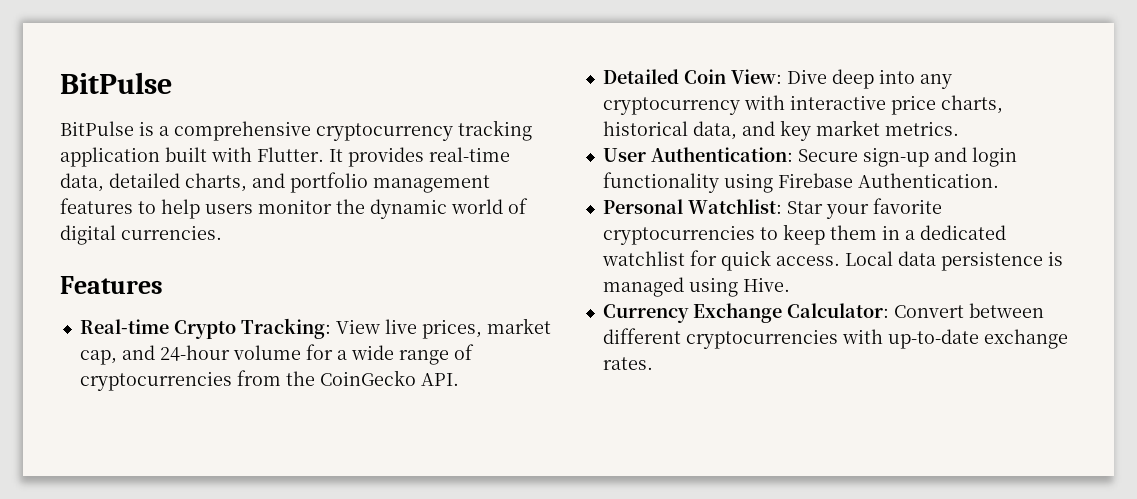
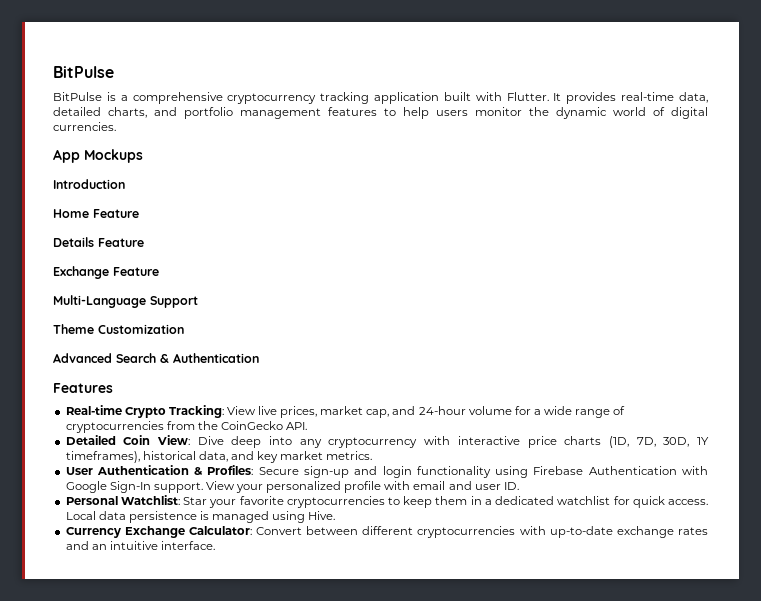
+ App Mockups
+ Introduction
+ Home Feature
+ Details Feature
+ Exchange Feature
+ Multi-Language Support
+ Theme Customization
+ Advanced Search & Authentication
- Detailed Coin View: Dive deep into any cryptocurrency with interactive price charts, historical data, and key market metrics.
+ Detailed Coin View: Dive deep into any cryptocurrency with interactive price charts (1D, 7D, 30D, 1Y timeframes), historical data, and key market metrics.
- User Authentication: Secure sign-up and login functionality using Firebase Authentication.
+ User Authentication & Profiles: Secure sign-up and login functionality using Firebase Authentication with Google Sign-In support. View your personalized profile with email and user ID.
- Currency Exchange Calculator: Convert between different cryptocurrencies with up-to-date exchange rates.
+ Currency Exchange Calculator: Convert between different cryptocurrencies with up-to-date exchange rates and an intuitive interface.

